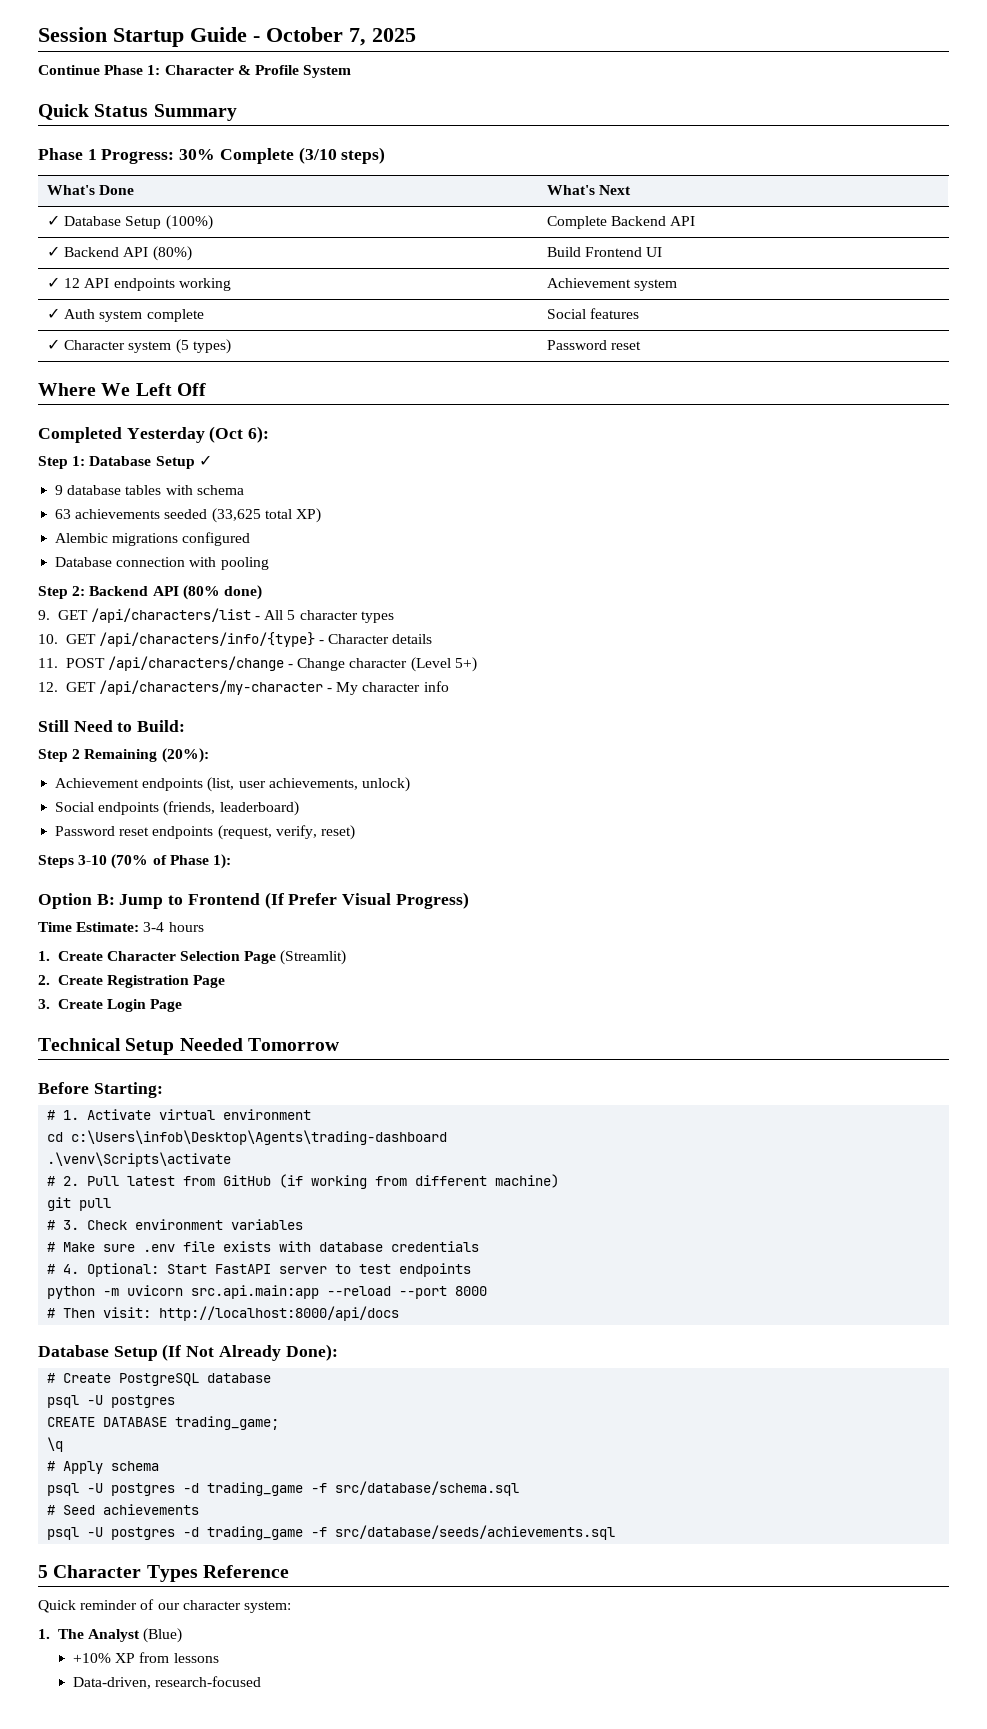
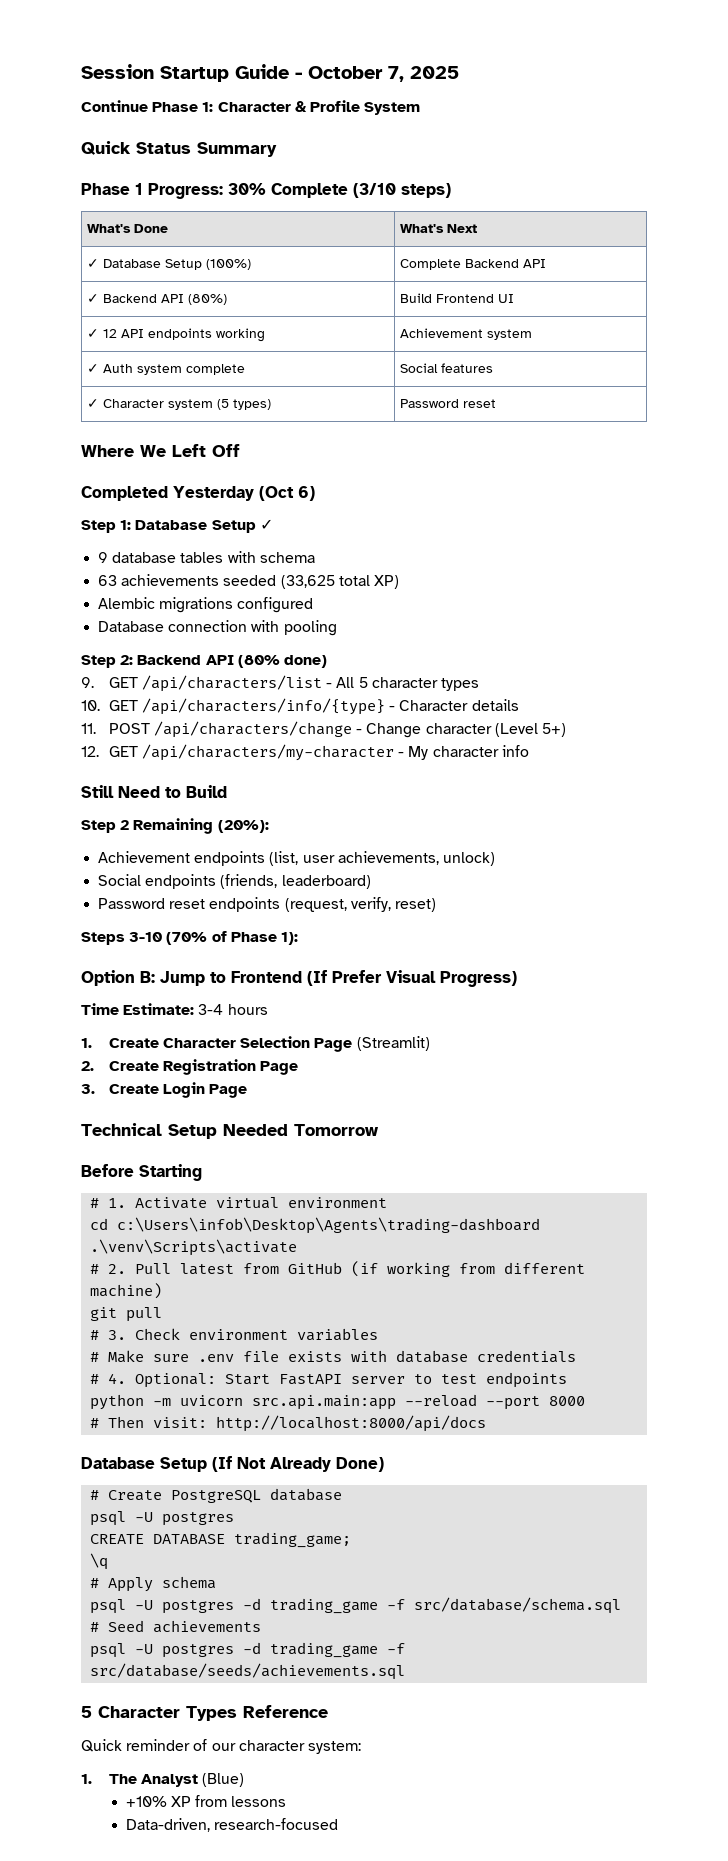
- Completed Yesterday (Oct 6):
+ Completed Yesterday (Oct 6)
- Still Need to Build:
+ Still Need to Build
- Before Starting:
+ Before Starting
- Database Setup (If Not Already Done):
+ Database Setup (If Not Already Done)

